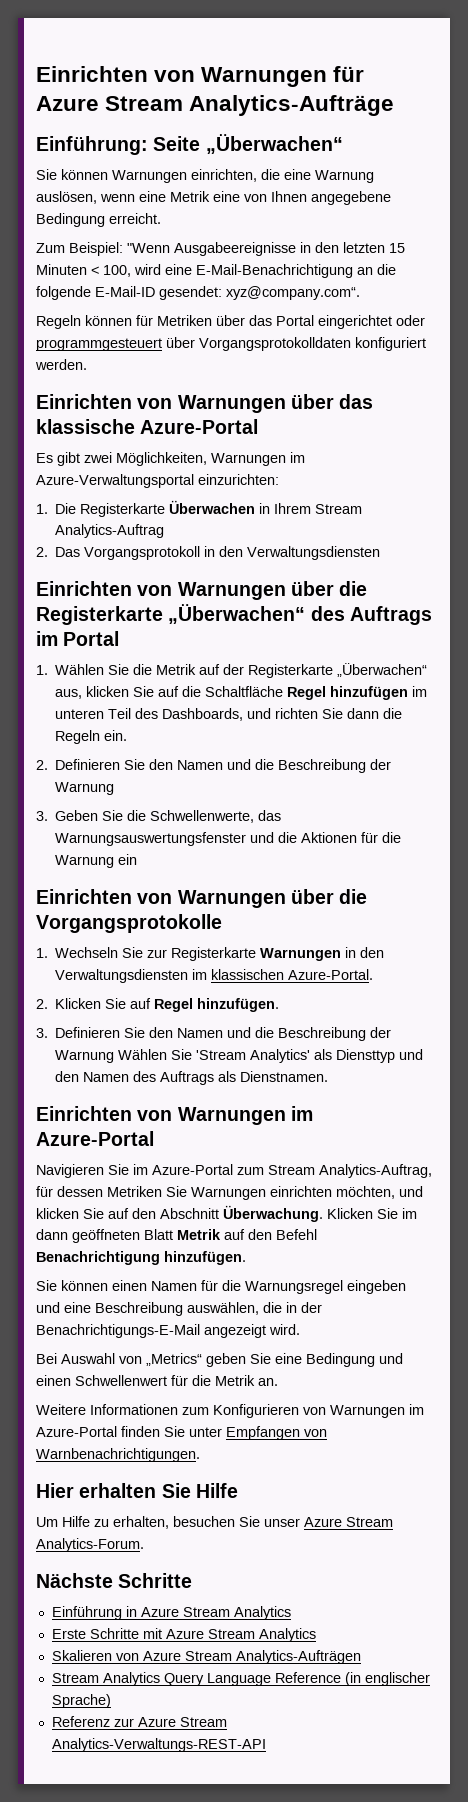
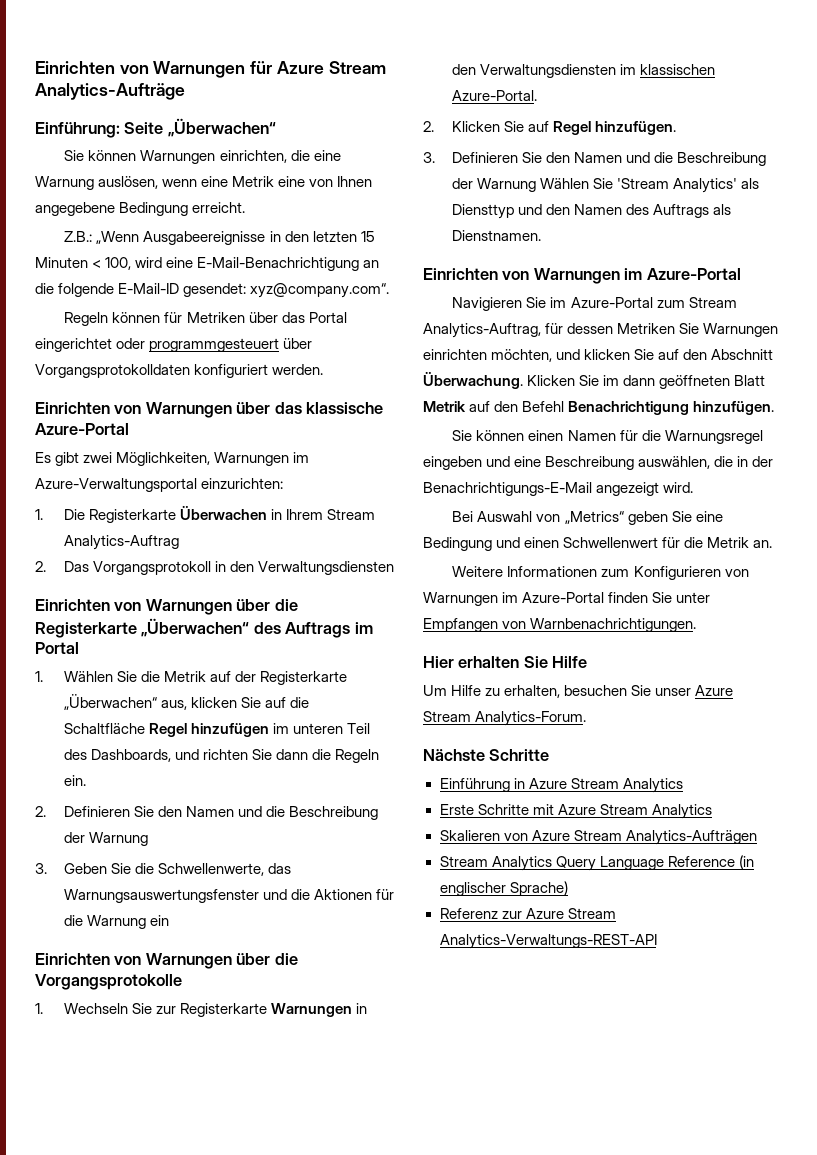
- Zum Beispiel: "Wenn Ausgabeereignisse in den letzten 15 Minuten < 100, wird eine E-Mail-Benachrichtigung an die folgende E-Mail-ID gesendet: xyz@company.com“.
+ Z.B.: „Wenn Ausgabeereignisse in den letzten 15 Minuten < 100, wird eine E-Mail-Benachrichtigung an die folgende E-Mail-ID gesendet: xyz@company.com“.

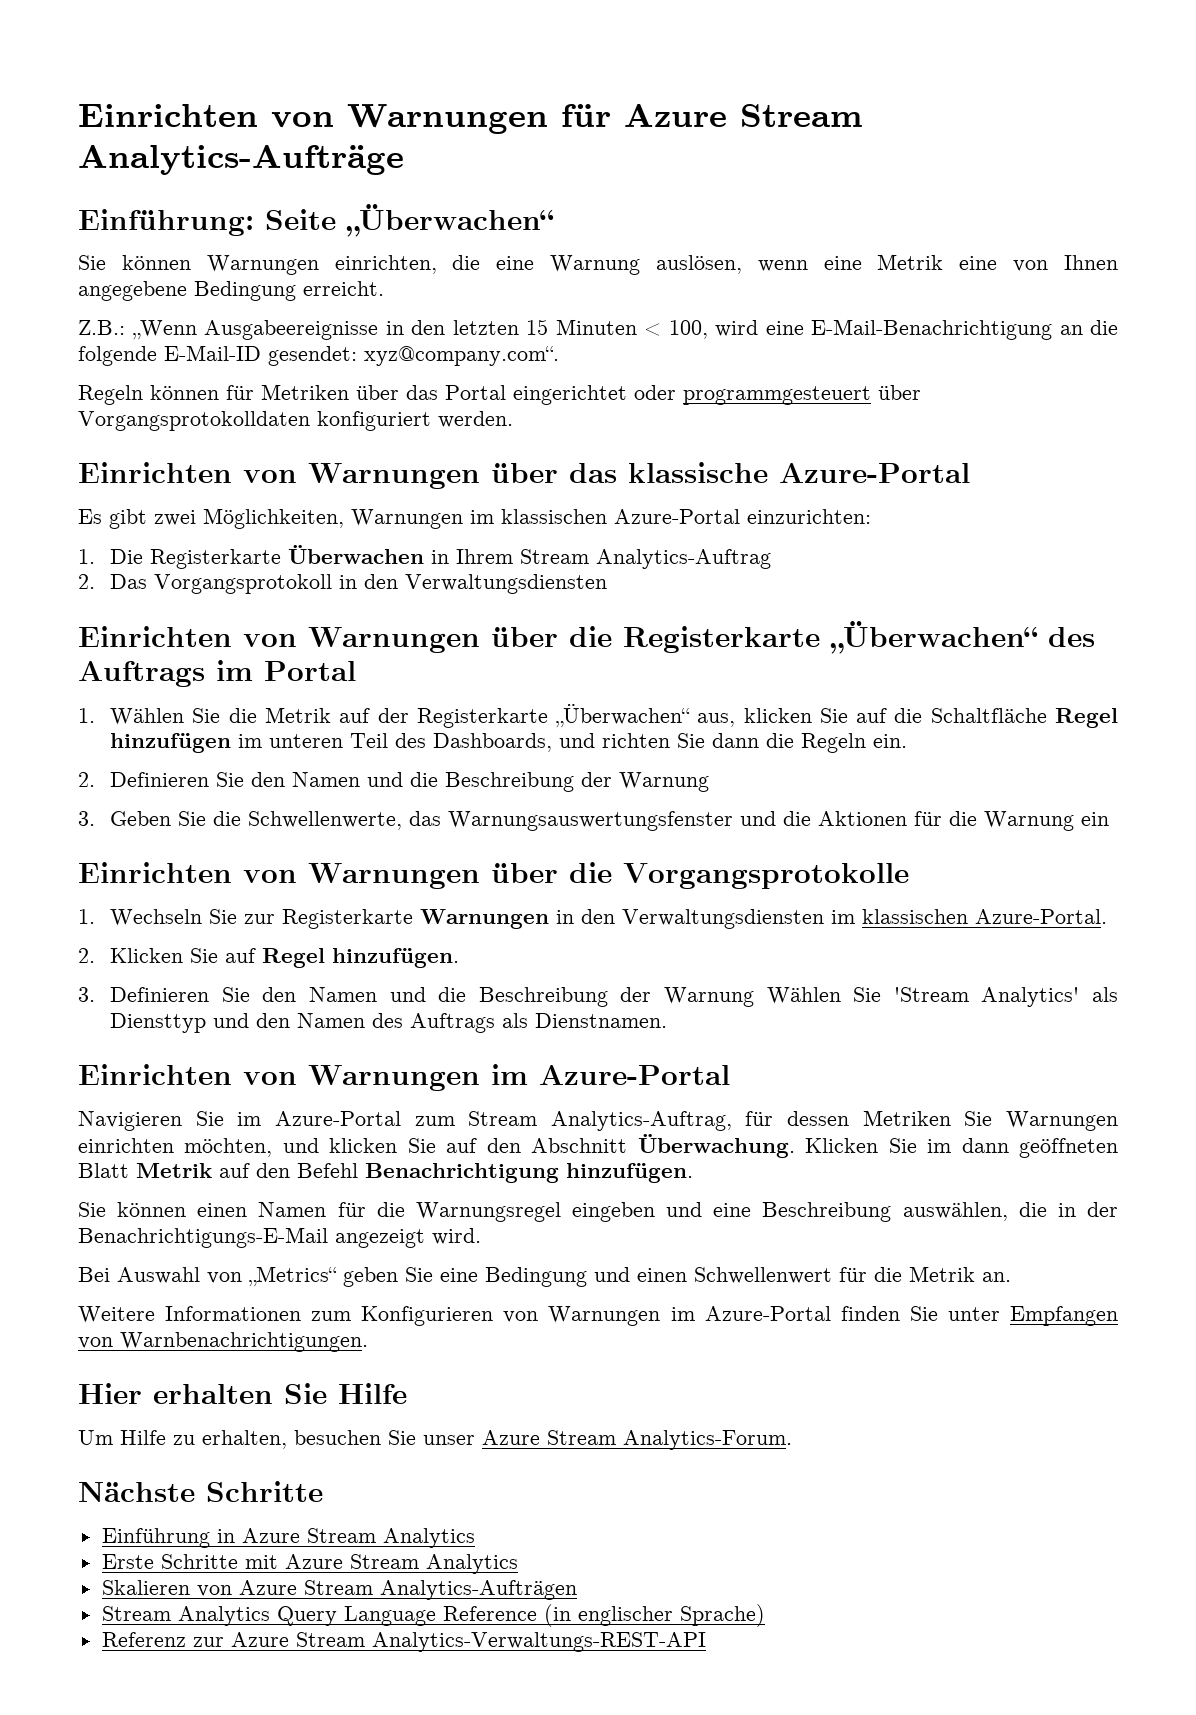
- Es gibt zwei Möglichkeiten, Warnungen im Azure-Verwaltungsportal einzurichten:
+ Es gibt zwei Möglichkeiten, Warnungen im klassischen Azure-Portal einzurichten:

